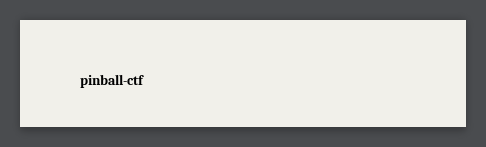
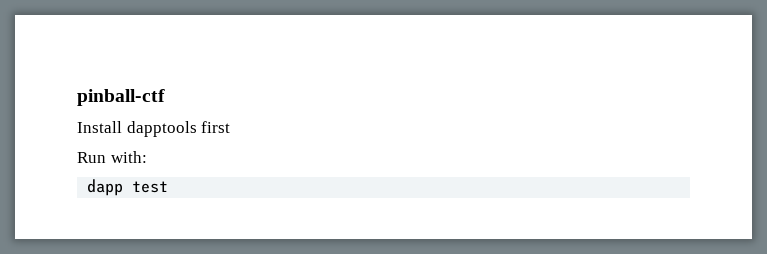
+ Install dapptools first
+ Run with:
+ dapp test

